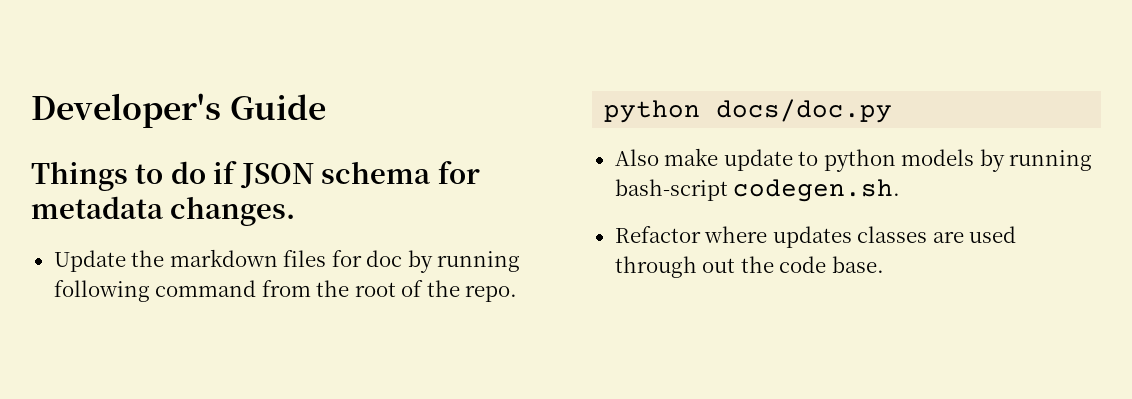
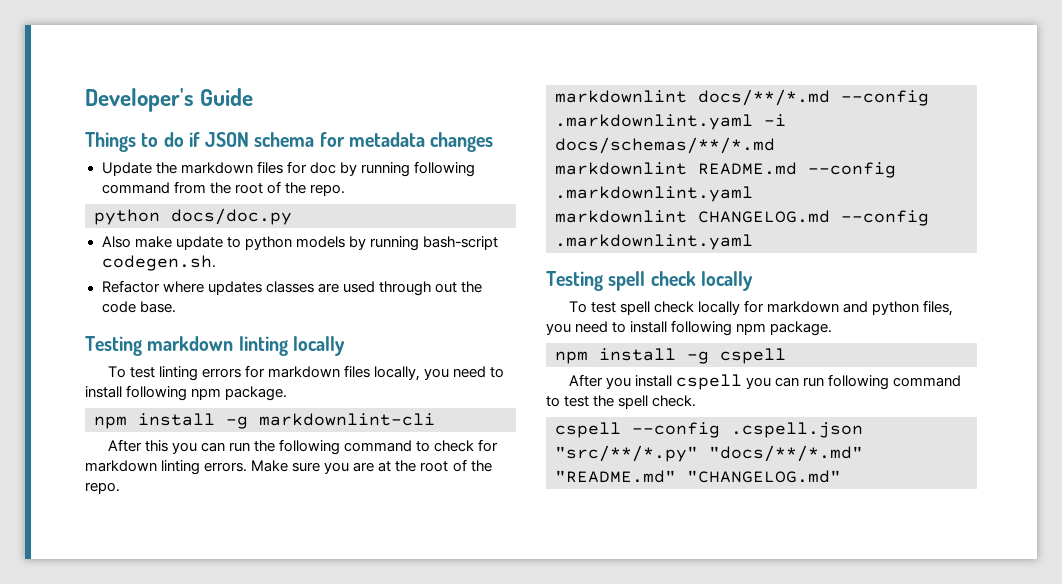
- Things to do if JSON schema for metadata changes.
+ Things to do if JSON schema for metadata changes
+ Testing markdown linting locally
+ To test linting errors for markdown files locally, you need to install following npm package.
+ npm install -g markdownlint-cli
+ After this you can run the following command to check for markdown linting errors. Make sure you are at the root of the repo.
+ markdownlint docs/**/*.md --config .markdownlint.yaml -i docs/schemas/**/*.md
+ markdownlint README.md --config .markdownlint.yaml
+ markdownlint CHANGELOG.md --config .markdownlint.yaml
+ Testing spell check locally
+ To test spell check locally for markdown and python files, you need to install following npm package.
+ npm install -g cspell
+ After you install cspell you can run following command to test the spell check.
+ cspell --config .cspell.json "src/**/*.py" "docs/**/*.md" "README.md" "CHANGELOG.md"

